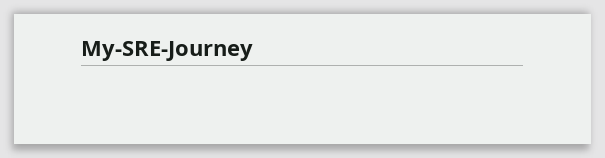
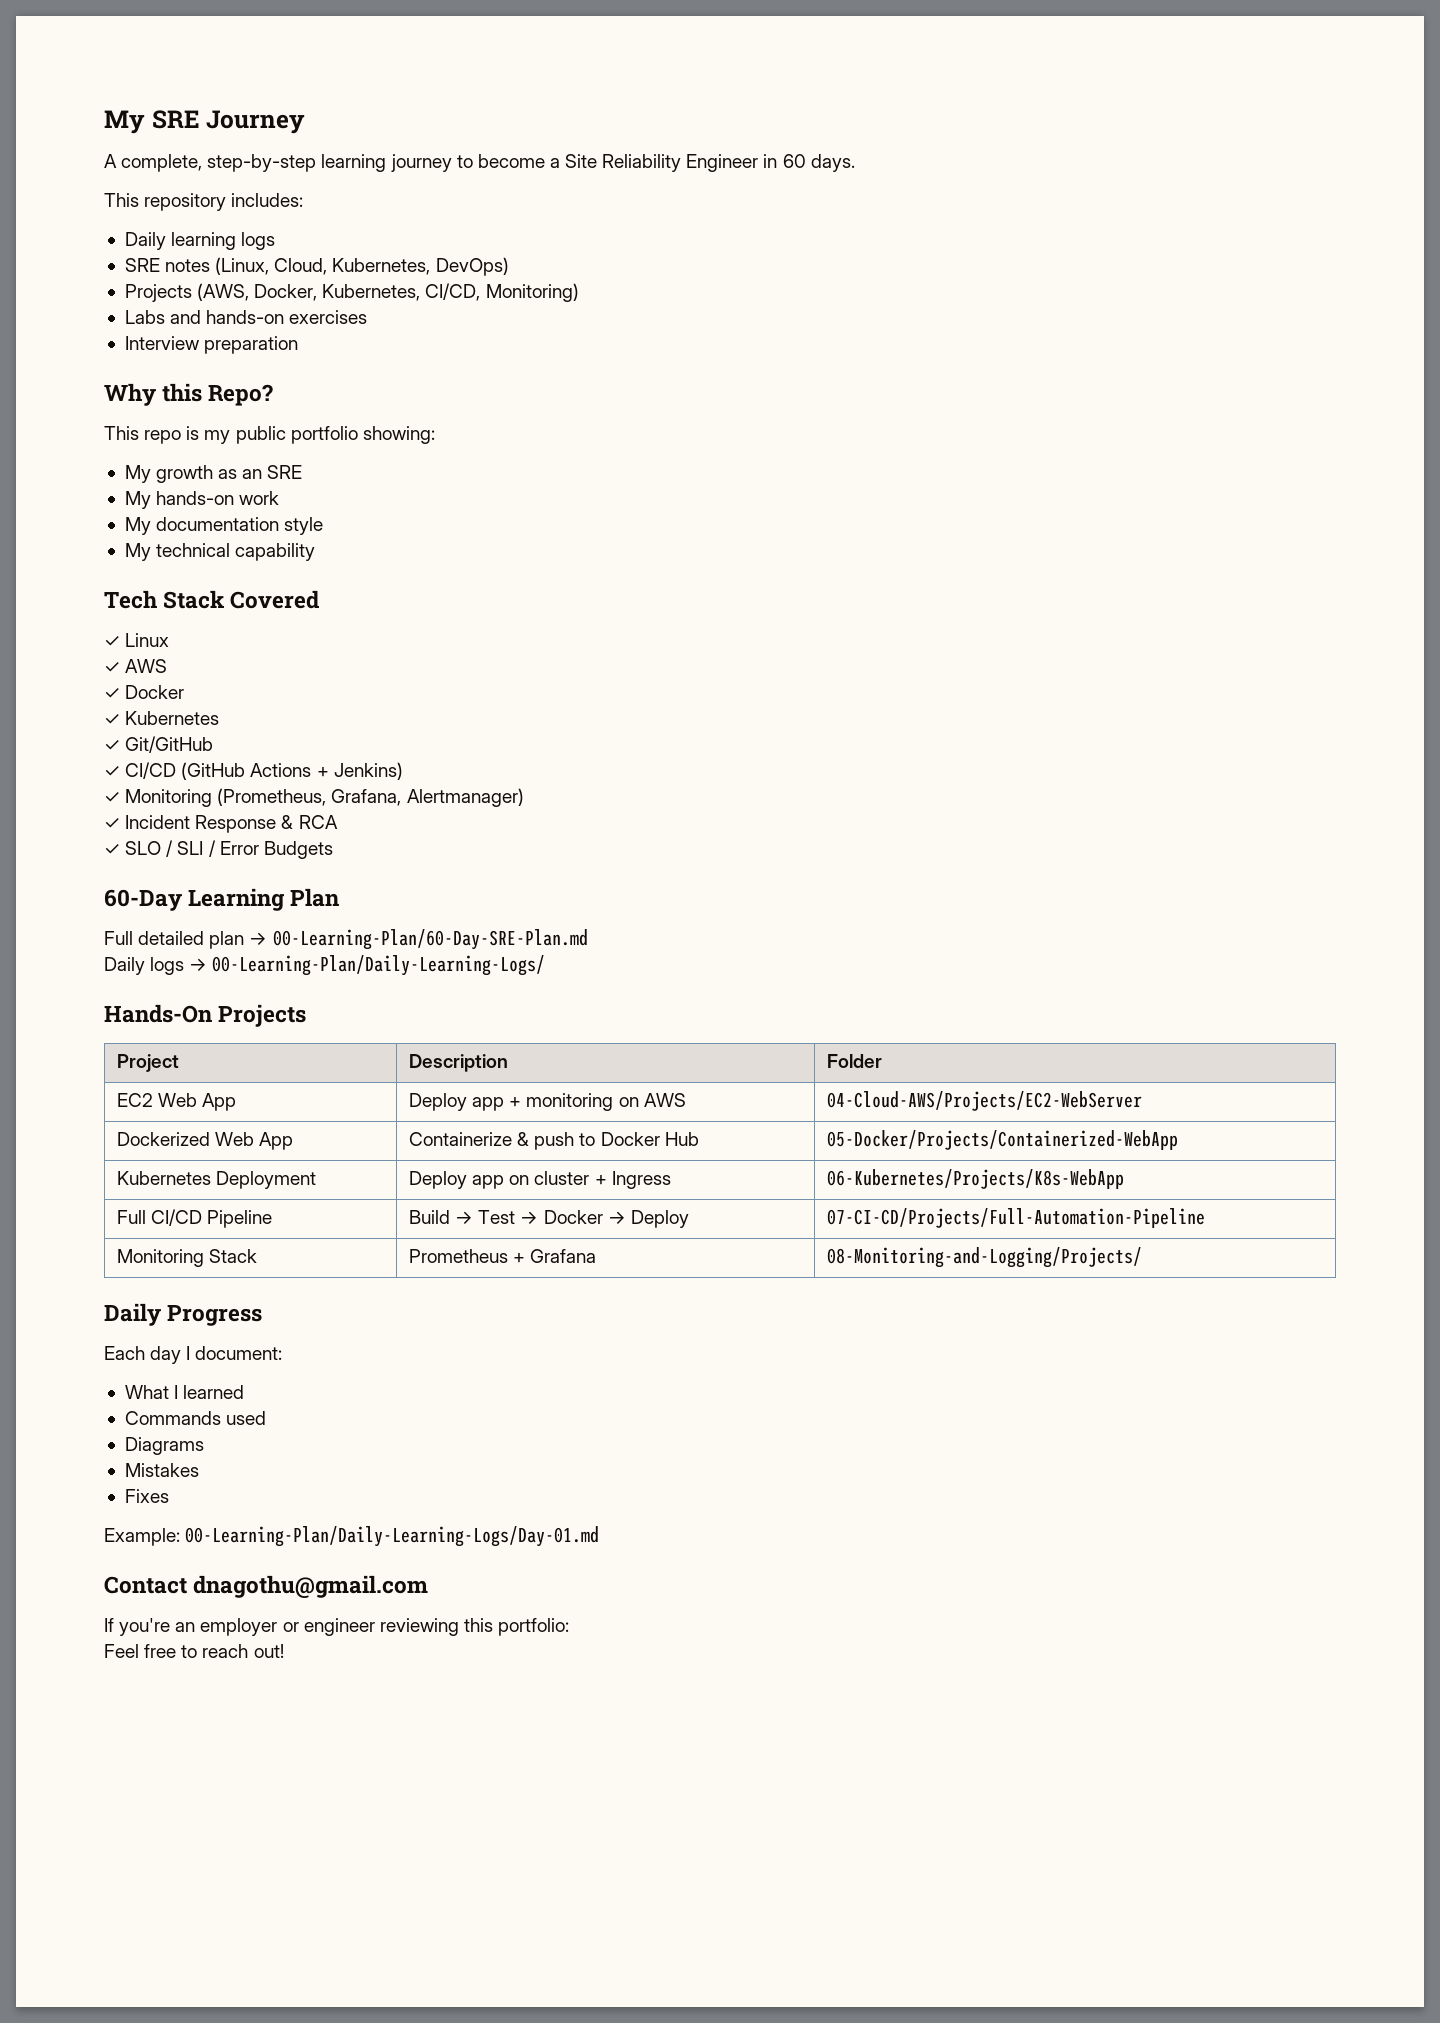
- My-SRE-Journey
+ My SRE Journey
+ A complete, step-by-step learning journey to become a Site Reliability Engineer in 60 days.
+ This repository includes:
+ Daily learning logs
+ SRE notes (Linux, Cloud, Kubernetes, DevOps)
+ Projects (AWS, Docker, Kubernetes, CI/CD, Monitoring)
+ Labs and hands-on exercises
+ Interview preparation
+ Why this Repo?
+ This repo is my public portfolio showing:
+ My growth as an SRE
+ My hands-on work
+ My documentation style
+ My technical capability
+ Tech Stack Covered
+ ✓ Linux
+ ✓ AWS
+ ✓ Docker
+ ✓ Kubernetes
+ ✓ Git/GitHub
+ ✓ CI/CD (GitHub Actions + Jenkins)
+ ✓ Monitoring (Prometheus, Grafana, Alertmanager)
+ ✓ Incident Response & RCA
+ ✓ SLO / SLI / Error Budgets
+ 60-Day Learning Plan
+ Full detailed plan → 00-Learning-Plan/60-Day-SRE-Plan.md
+ Daily logs → 00-Learning-Plan/Daily-Learning-Logs/
+ Hands-On Projects
+ Project | Description | Folder
+ EC2 Web App | Deploy app + monitoring on AWS | 04-Cloud-AWS/Projects/EC2-WebServer
+ Dockerized Web App | Containerize & push to Docker Hub | 05-Docker/Projects/Containerized-WebApp
+ Kubernetes Deployment | Deploy app on cluster + Ingress | 06-Kubernetes/Projects/K8s-WebApp
+ Full CI/CD Pipeline | Build → Test → Docker → Deploy | 07-CI-CD/Projects/Full-Automation-Pipeline
+ Monitoring Stack | Prometheus + Grafana | 08-Monitoring-and-Logging/Projects/
+ Daily Progress
+ Each day I document:
+ What I learned
+ Commands used
+ Diagrams
+ Mistakes
+ Fixes
+ Example: 00-Learning-Plan/Daily-Learning-Logs/Day-01.md
+ Contact dnagothu@gmail.com
+ If you're an employer or engineer reviewing this portfolio:
+ Feel free to reach out!

